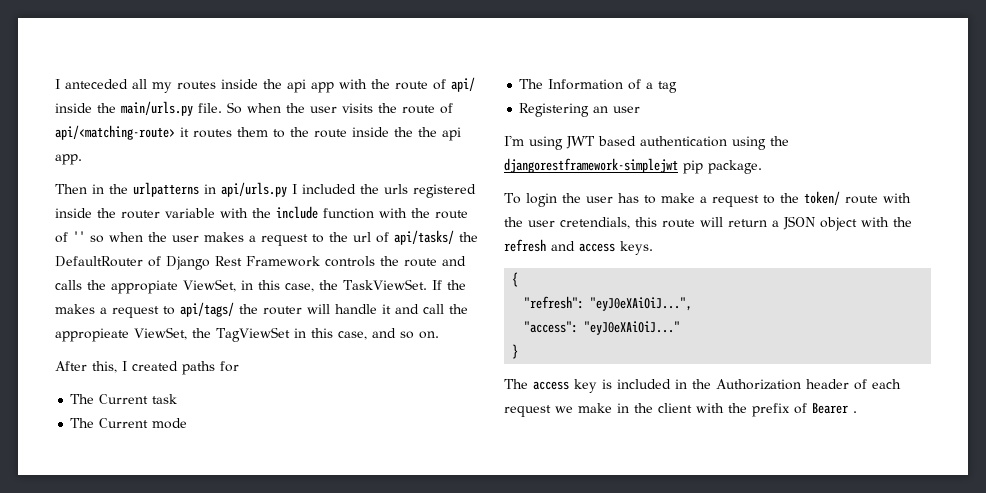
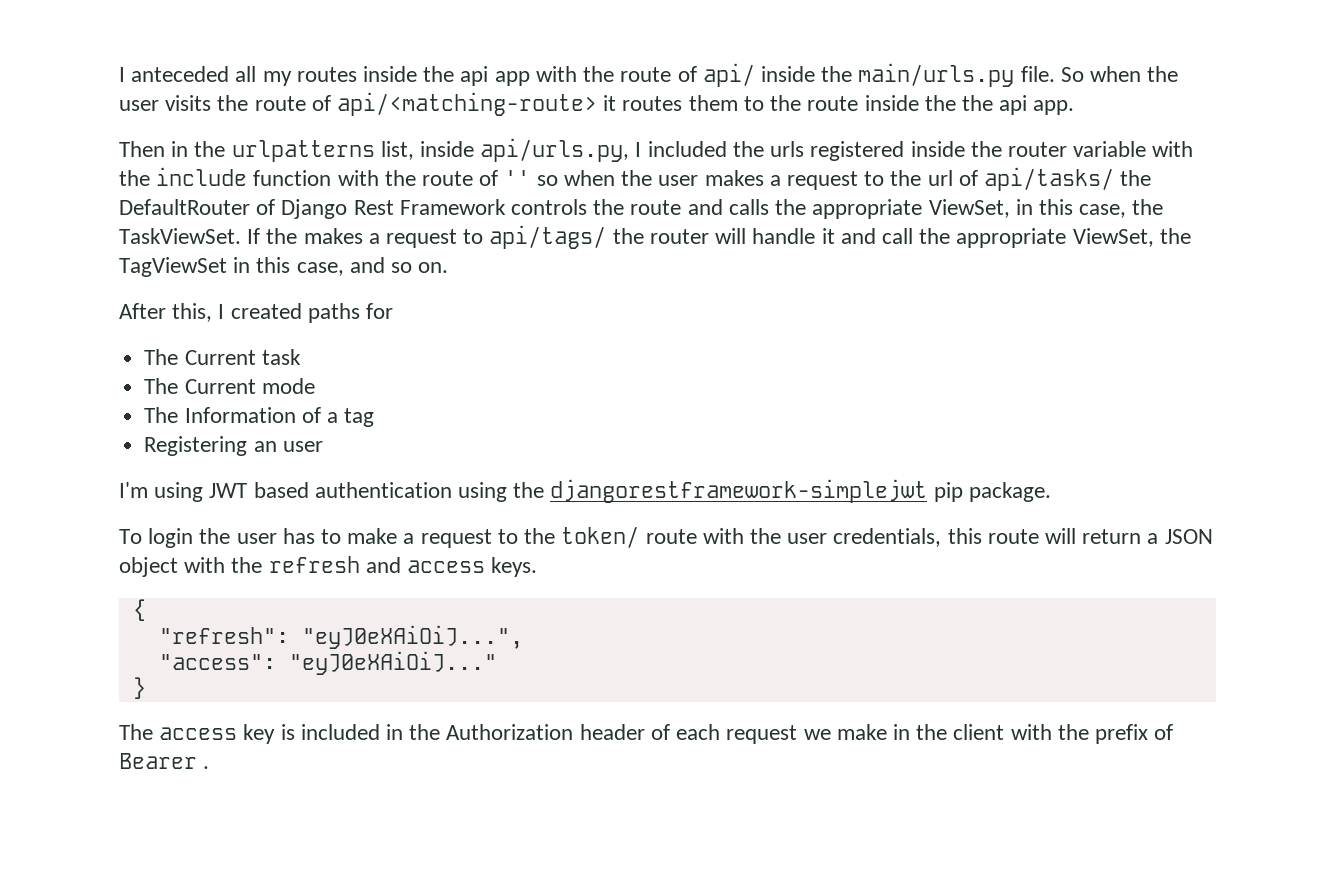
- Then in the urlpatterns in api/urls.py I included the urls registered inside the router variable with the include function with the route of '' so when the user makes a request to the url of api/tasks/ the DefaultRouter of Django Rest Framework controls the route and calls the appropiate ViewSet, in this case, the TaskViewSet.
+ Then in the urlpatterns list, inside api/urls.py, I included the urls registered inside the router variable with the include function with the route of '' so when the user makes a request to the url of api/tasks/ the DefaultRouter of Django Rest Framework controls the route and calls the appropriate ViewSet, in this case, the TaskViewSet.
- If the makes a request to api/tags/ the router will handle it and call the appropieate ViewSet, the TagViewSet in this case, and so on.
+ If the makes a request to api/tags/ the router will handle it and call the appropriate ViewSet, the TagViewSet in this case, and so on.
- To login the user has to make a request to the token/ route with the user cretendials, this route will return a JSON object with the refresh and access keys.
+ To login the user has to make a request to the token/ route with the user credentials, this route will return a JSON object with the refresh and access keys.

